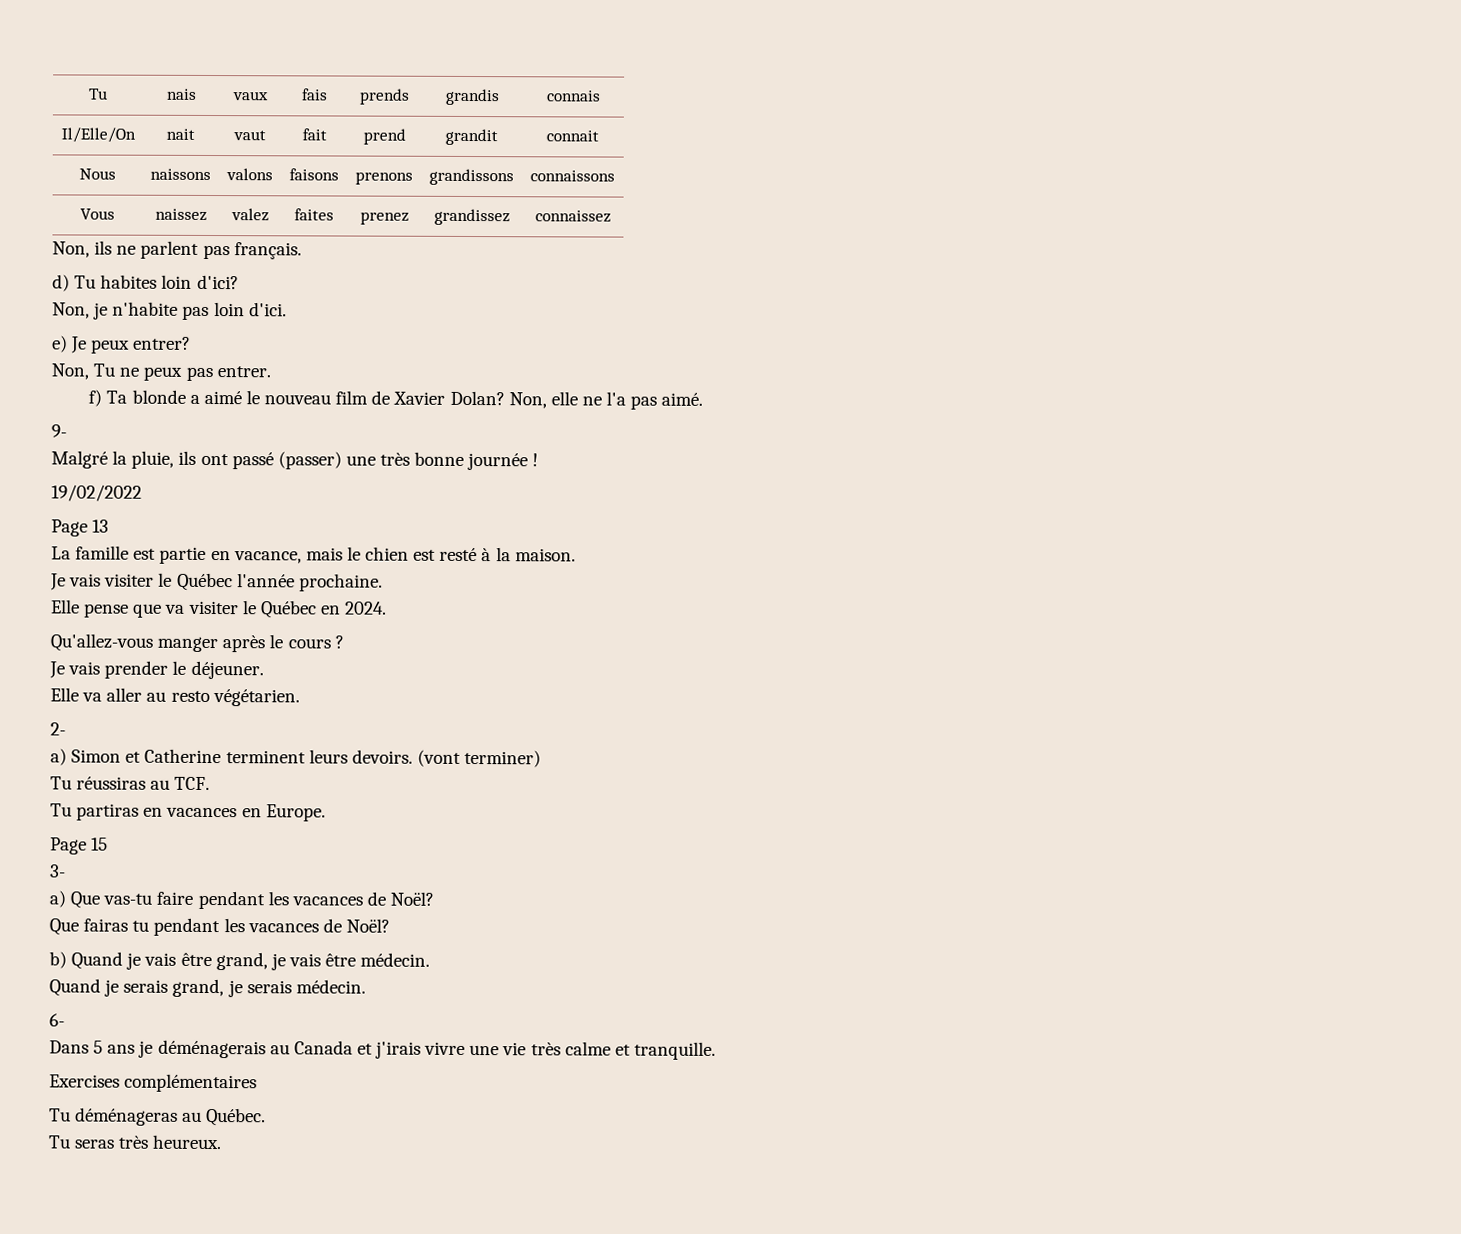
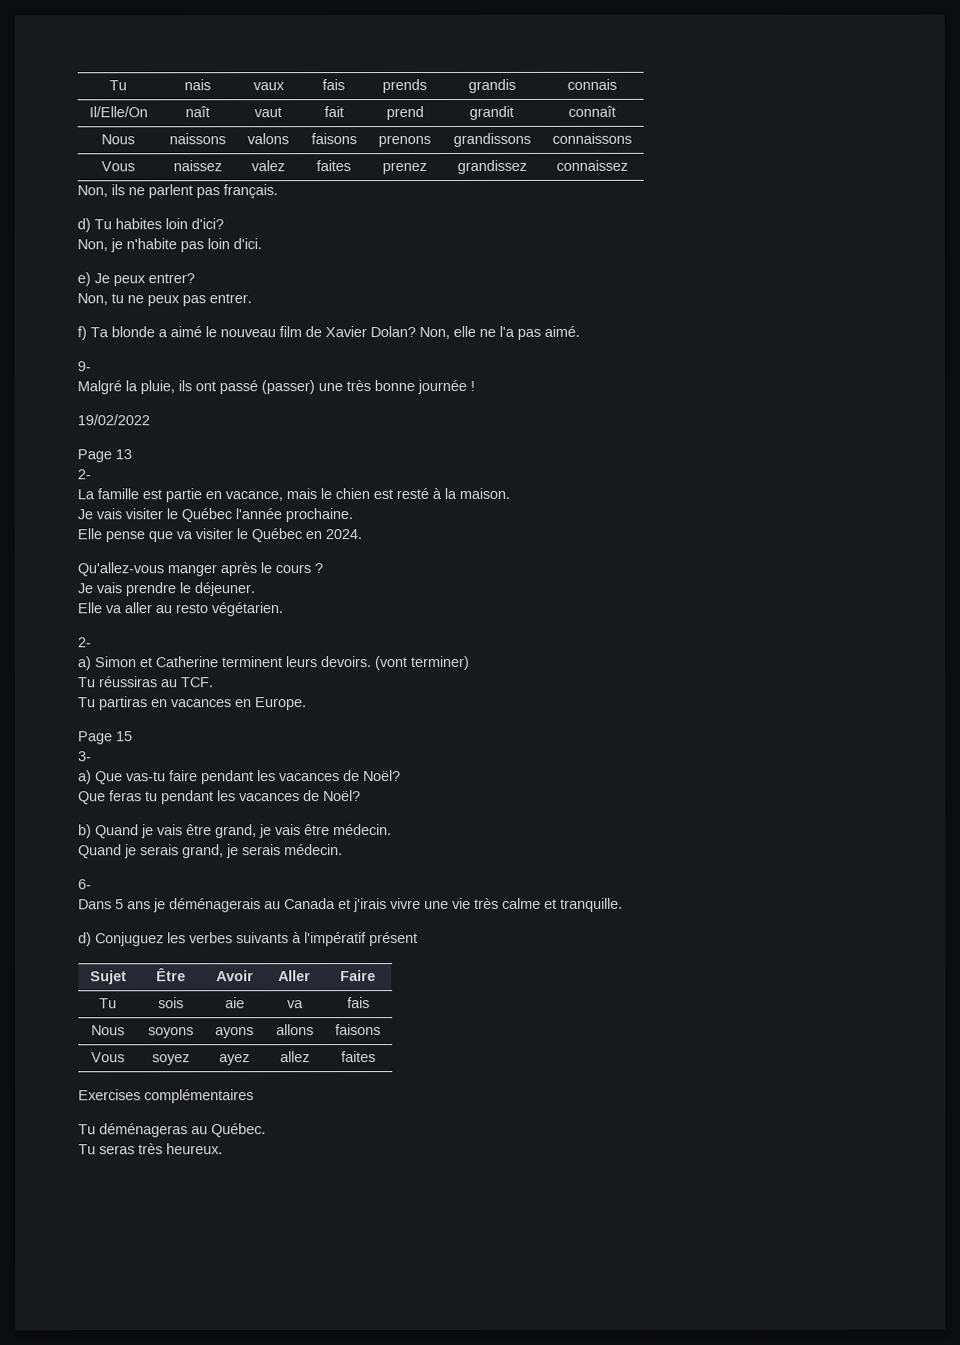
- Il/Elle/On | nait | vaut | fait | prend | grandit | connait
+ Il/Elle/On | naît | vaut | fait | prend | grandit | connaît
- Non, Tu ne peux pas entrer.
+ Non, tu ne peux pas entrer.
  Page 13
+ 2-
- Je vais prender le déjeuner.
+ Je vais prendre le déjeuner.
- Que fairas tu pendant les vacances de Noël?
+ Que feras tu pendant les vacances de Noël?
+ d) Conjuguez les verbes suivants à l'impératif présent
+ Sujet | Être | Avoir | Aller | Faire
+ Tu | sois | aie | va | fais
+ Nous | soyons | ayons | allons | faisons
+ Vous | soyez | ayez | allez | faites

